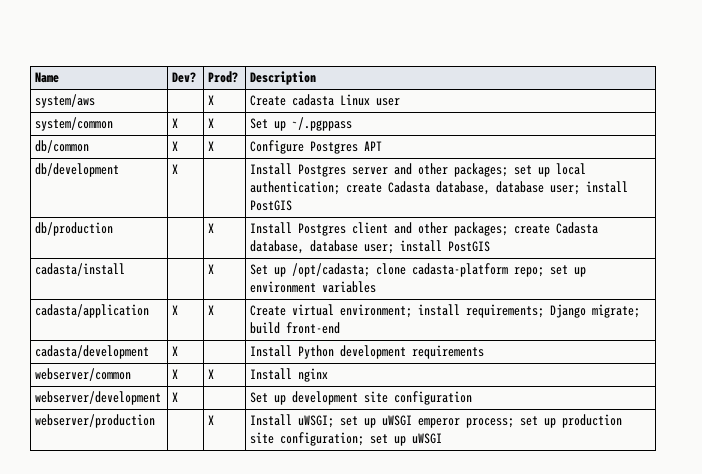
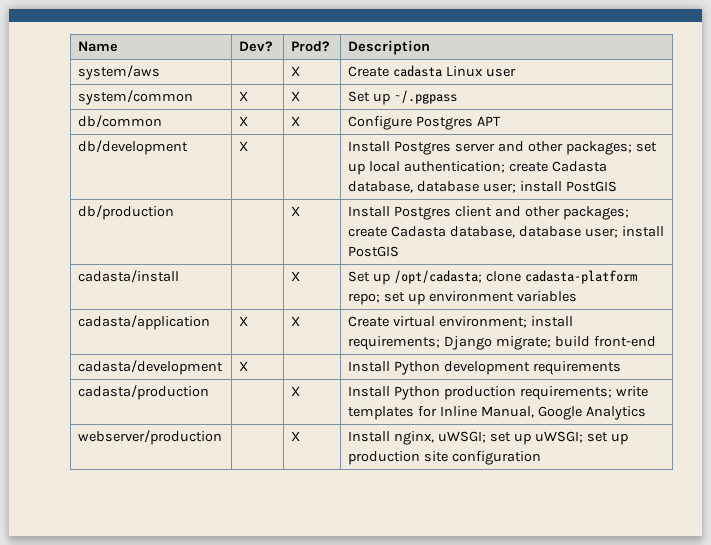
- system/common | X | X | Set up ~/.pgppass
+ system/common | X | X | Set up ~/.pgpass
- webserver/common | X | X | Install nginx
- webserver/development | X | | Set up development site configuration
+ cadasta/production | | X | Install Python production requirements; write templates for Inline Manual, Google Analytics
- webserver/production | | X | Install uWSGI; set up uWSGI emperor process; set up production site configuration; set up uWSGI
+ webserver/production | | X | Install nginx, uWSGI; set up uWSGI; set up production site configuration

